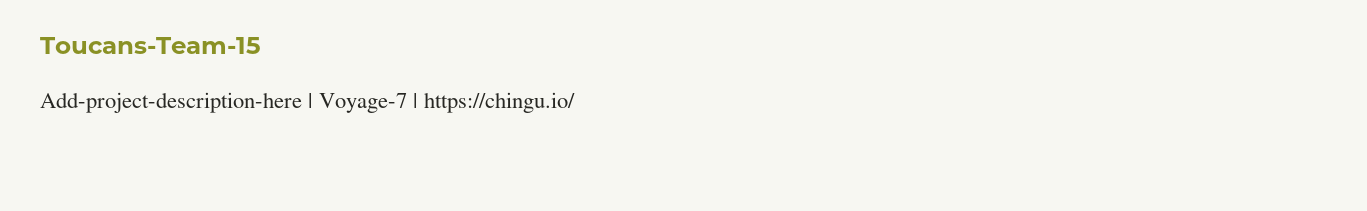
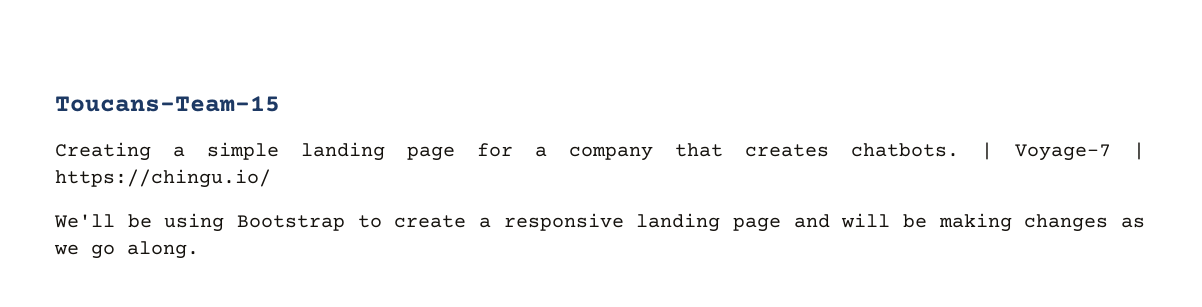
- Add-project-description-here | Voyage-7 | https://chingu.io/
+ Creating a simple landing page for a company that creates chatbots. | Voyage-7 | https://chingu.io/
+ We'll be using Bootstrap to create a responsive landing page and will be making changes as we go along.

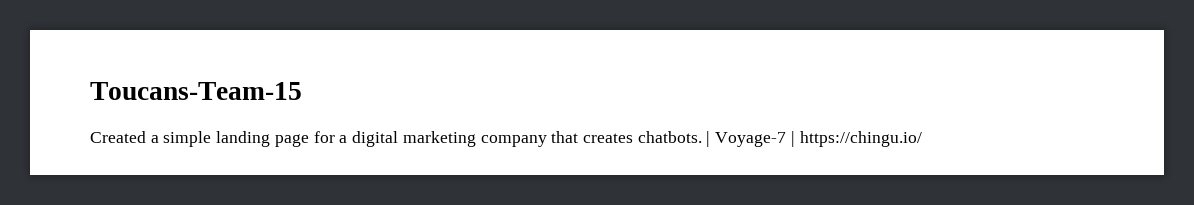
- Creating a simple landing page for a company that creates chatbots.
+ Created a simple landing page for a digital marketing company that creates chatbots.
- We'll be using Bootstrap to create a responsive landing page and will be making changes as we go along.

